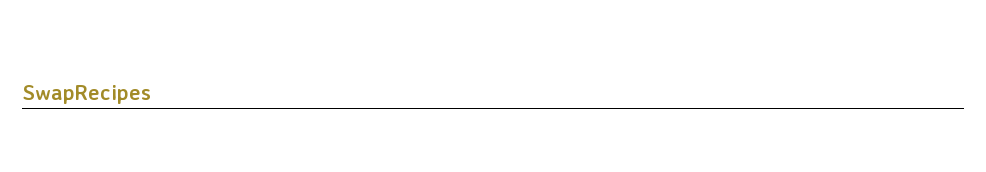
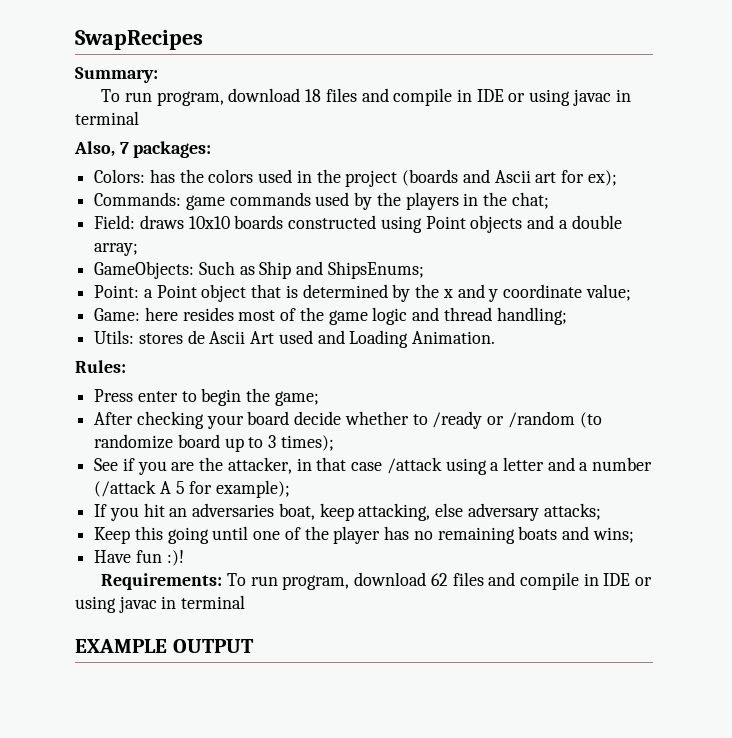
+ Summary:
+ To run program, download 18 files and compile in IDE or using javac in terminal
+ Also, 7 packages:
+ Colors: has the colors used in the project (boards and Ascii art for ex);
+ Commands: game commands used by the players in the chat;
+ Field: draws 10x10 boards constructed using Point objects and a double array;
+ GameObjects: Such as Ship and ShipsEnums;
+ Point: a Point object that is determined by the x and y coordinate value;
+ Game: here resides most of the game logic and thread handling;
+ Utils: stores de Ascii Art used and Loading Animation.
+ Rules:
+ Press enter to begin the game;
+ After checking your board decide whether to /ready or /random (to randomize board up to 3 times);
+ See if you are the attacker, in that case /attack using a letter and a number (/attack A 5 for example);
+ If you hit an adversaries boat, keep attacking, else adversary attacks;
+ Keep this going until one of the player has no remaining boats and wins;
+ Have fun :)!
+ Requirements: To run program, download 62 files and compile in IDE or using javac in terminal
+ EXAMPLE OUTPUT

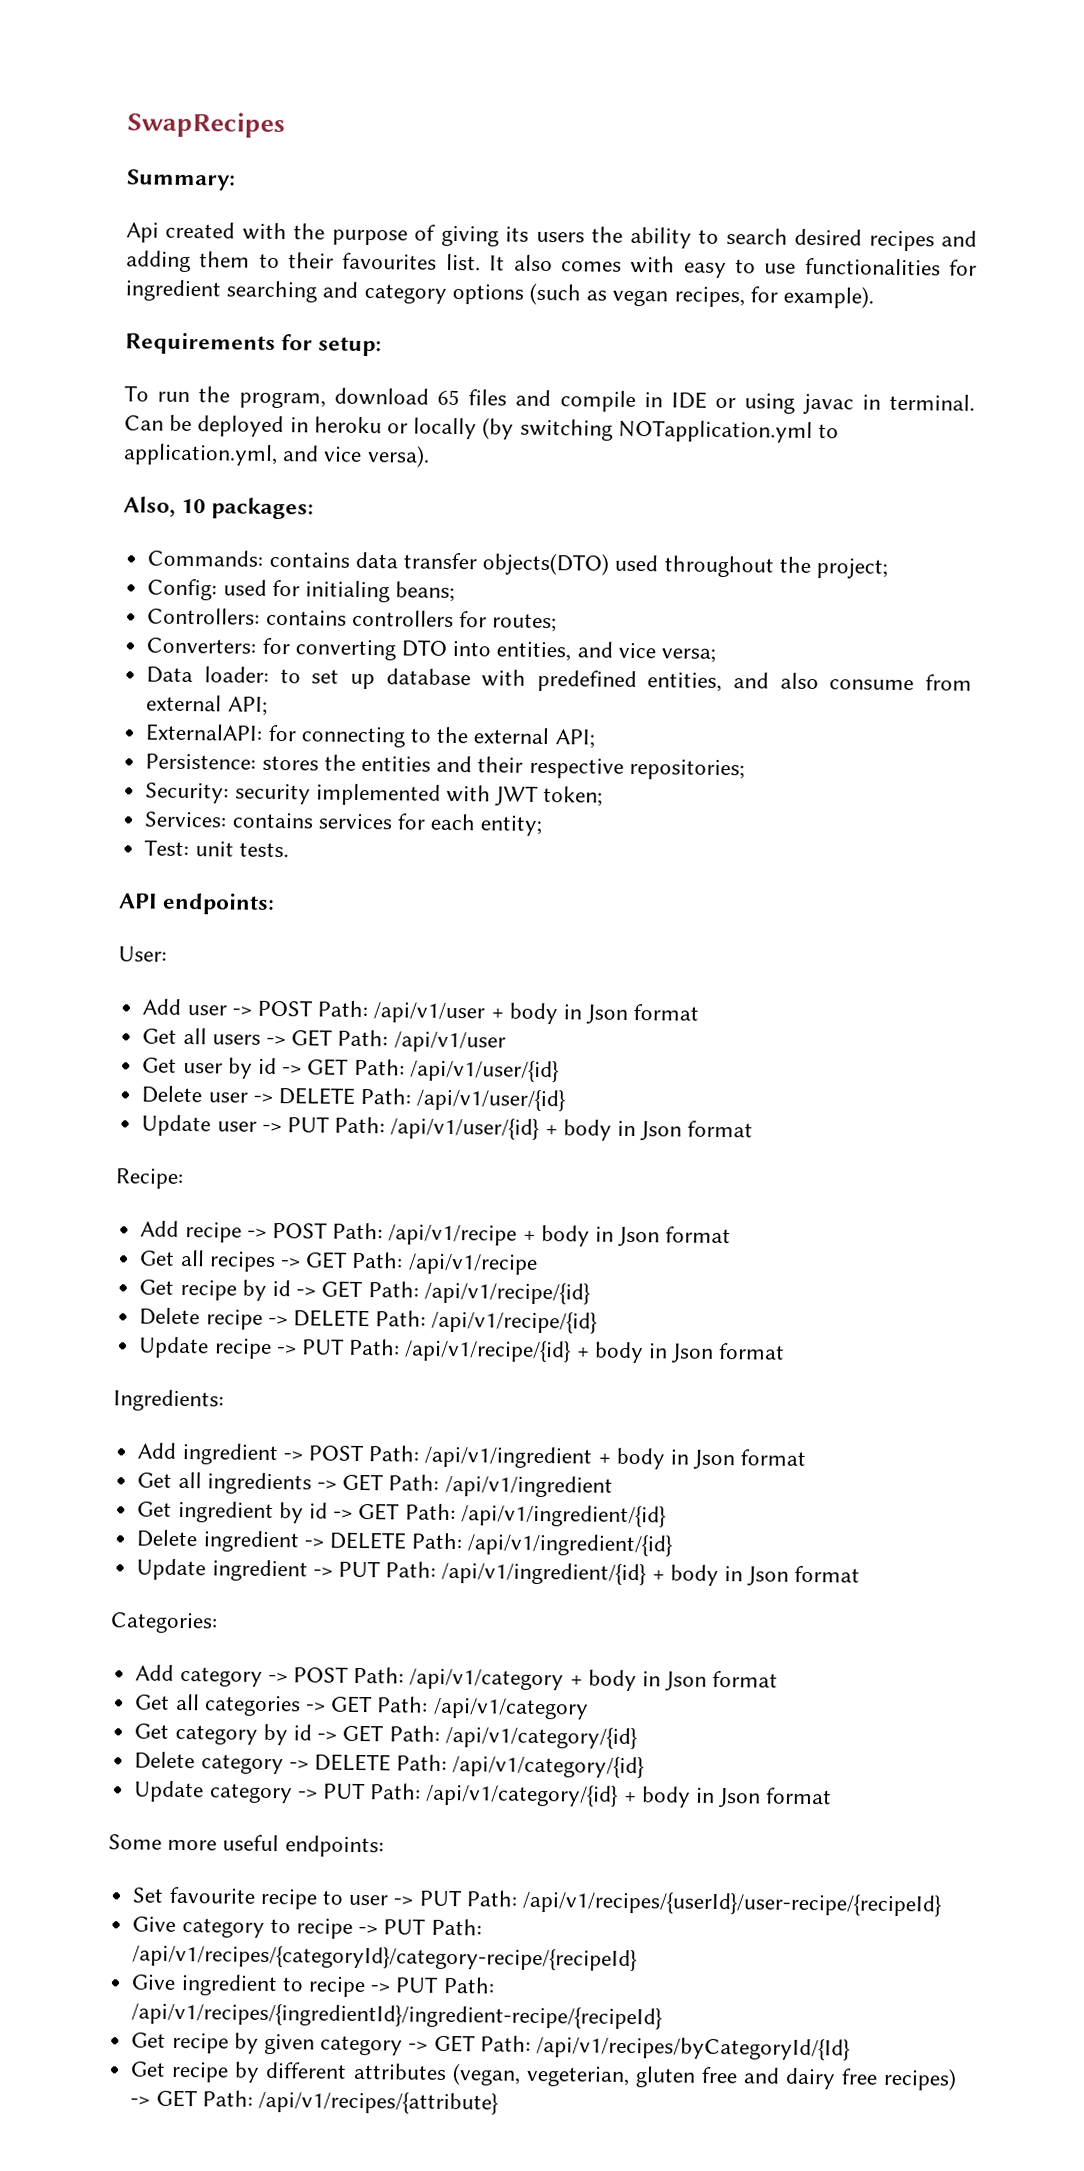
- To run program, download 18 files and compile in IDE or using javac in terminal
+ Api created with the purpose of giving its users the ability to search desired recipes and adding them to their favourites list. It also comes with easy to use functionalities for ingredient searching and category options (such as vegan recipes, for example).
+ Requirements for setup:
+ To run the program, download 65 files and compile in IDE or using javac in terminal. Can be deployed in heroku or locally (by switching NOTapplication.yml to application.yml, and vice versa).
- Also, 7 packages:
+ Also, 10 packages:
- Colors: has the colors used in the project (boards and Ascii art for ex);
- Commands: game commands used by the players in the chat;
- Field: draws 10x10 boards constructed using Point objects and a double array;
- GameObjects: Such as Ship and ShipsEnums;
- Point: a Point object that is determined by the x and y coordinate value;
- Game: here resides most of the game logic and thread handling;
- Utils: stores de Ascii Art used and Loading Animation.
- Rules:
- Press enter to begin the game;
- After checking your board decide whether to /ready or /random (to randomize board up to 3 times);
- See if you are the attacker, in that case /attack using a letter and a number (/attack A 5 for example);
- If you hit an adversaries boat, keep attacking, else adversary attacks;
- Keep this going until one of the player has no remaining boats and wins;
- Have fun :)!
- Requirements: To run program, download 62 files and compile in IDE or using javac in terminal
- EXAMPLE OUTPUT
+ Commands: contains data transfer objects(DTO) used throughout the project;
+ Config: used for initialing beans;
+ Controllers: contains controllers for routes;
+ Converters: for converting DTO into entities, and vice versa;
+ Data loader: to set up database with predefined entities, and also consume from external API;
+ ExternalAPI: for connecting to the external API;
+ Persistence: stores the entities and their respective repositories;
+ Security: security implemented with JWT token;
+ Services: contains services for each entity;
+ Test: unit tests.
+ API endpoints:
+ User:
+ Add user -> POST Path: /api/v1/user + body in Json format
+ Get all users -> GET Path: /api/v1/user
+ Get user by id -> GET Path: /api/v1/user/{id}
+ Delete user -> DELETE Path: /api/v1/user/{id}
+ Update user -> PUT Path: /api/v1/user/{id} + body in Json format
+ Recipe:
+ Add recipe -> POST Path: /api/v1/recipe + body in Json format
+ Get all recipes -> GET Path: /api/v1/recipe
+ Get recipe by id -> GET Path: /api/v1/recipe/{id}
+ Delete recipe -> DELETE Path: /api/v1/recipe/{id}
+ Update recipe -> PUT Path: /api/v1/recipe/{id} + body in Json format
+ Ingredients:
+ Add ingredient -> POST Path: /api/v1/ingredient + body in Json format
+ Get all ingredients -> GET Path: /api/v1/ingredient
+ Get ingredient by id -> GET Path: /api/v1/ingredient/{id}
+ Delete ingredient -> DELETE Path: /api/v1/ingredient/{id}
+ Update ingredient -> PUT Path: /api/v1/ingredient/{id} + body in Json format
+ Categories:
+ Add category -> POST Path: /api/v1/category + body in Json format
+ Get all categories -> GET Path: /api/v1/category
+ Get category by id -> GET Path: /api/v1/category/{id}
+ Delete category -> DELETE Path: /api/v1/category/{id}
+ Update category -> PUT Path: /api/v1/category/{id} + body in Json format
+ Some more useful endpoints:
+ Set favourite recipe to user -> PUT Path: /api/v1/recipes/{userId}/user-recipe/{recipeId}
+ Give category to recipe -> PUT Path: /api/v1/recipes/{categoryId}/category-recipe/{recipeId}
+ Give ingredient to recipe -> PUT Path: /api/v1/recipes/{ingredientId}/ingredient-recipe/{recipeId}
+ Get recipe by given category -> GET Path: /api/v1/recipes/byCategoryId/{Id}
+ Get recipe by different attributes (vegan, vegeterian, gluten free and dairy free recipes) -> GET Path: /api/v1/recipes/{attribute}

